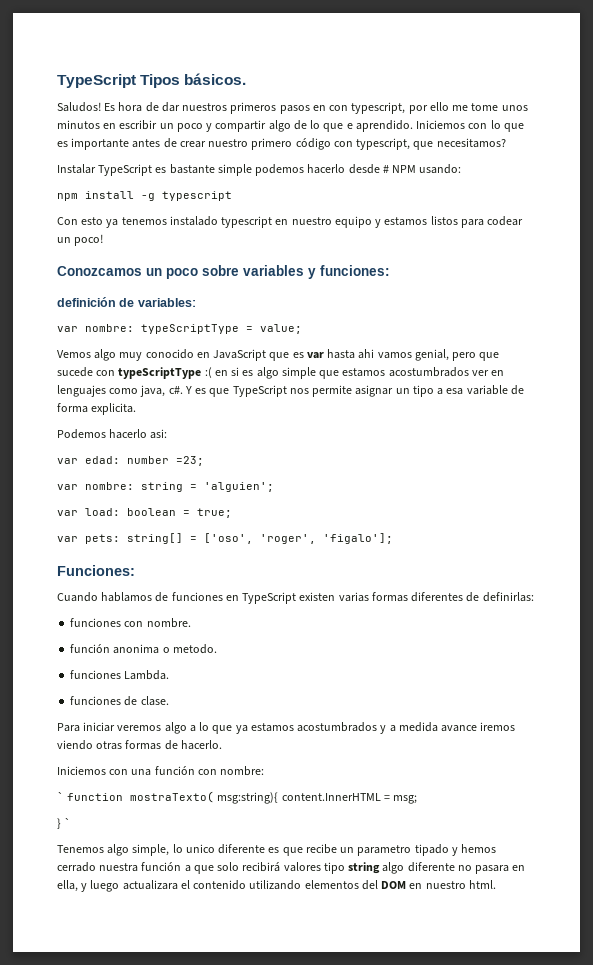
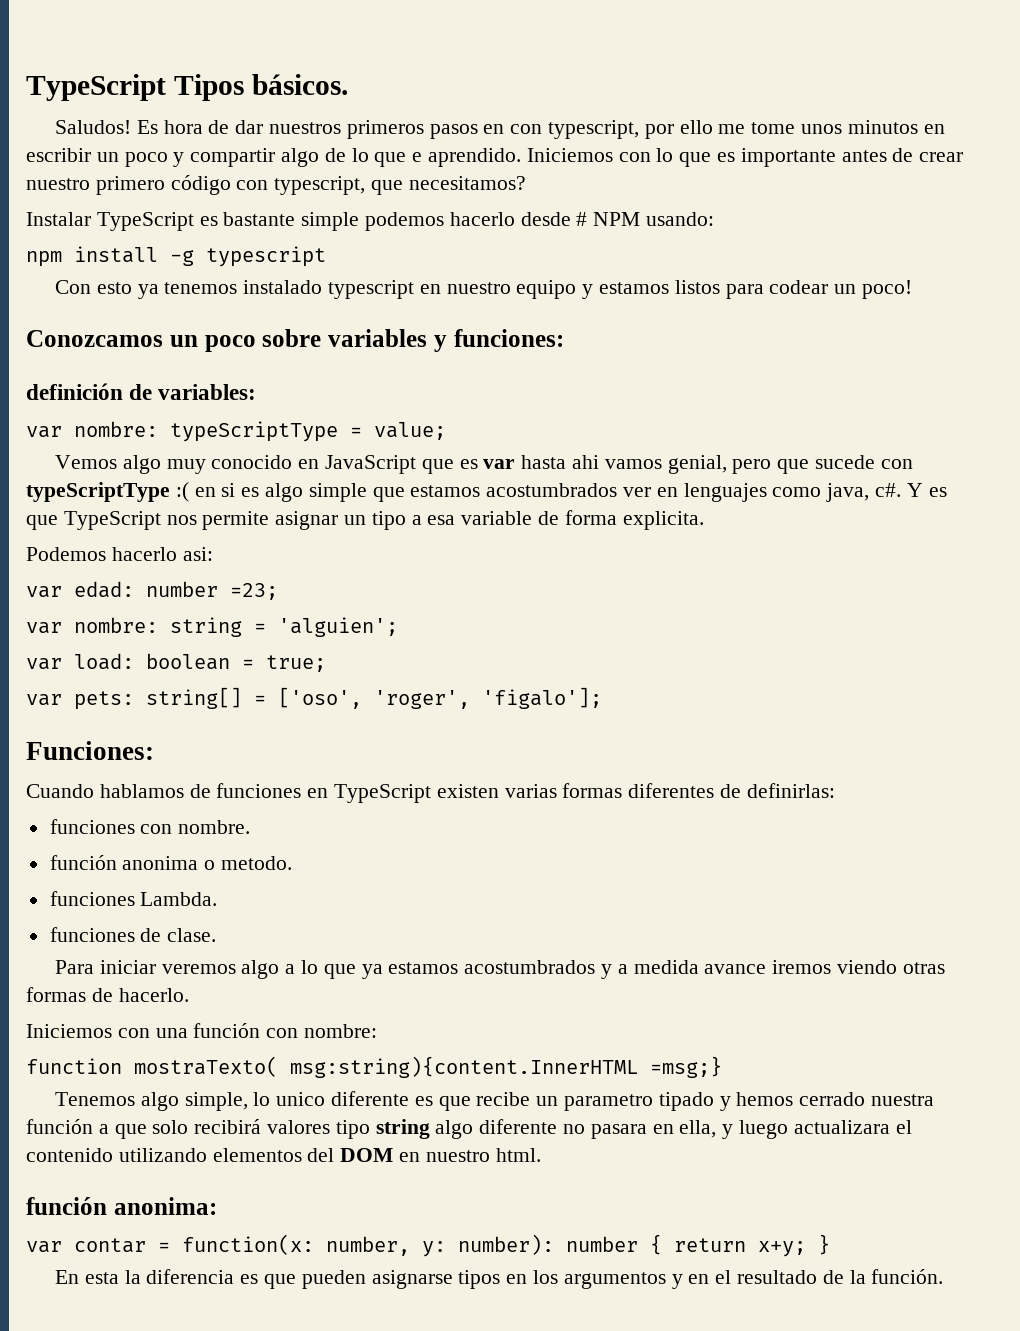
- ` function mostraTexto( msg:string){ content.InnerHTML = msg;
- } `
+ function mostraTexto( msg:string){content.InnerHTML =msg;}
+ función anonima:
+ var contar = function(x: number, y: number): number { return x+y; }
+ En esta la diferencia es que pueden asignarse tipos en los argumentos y en el resultado de la función.

